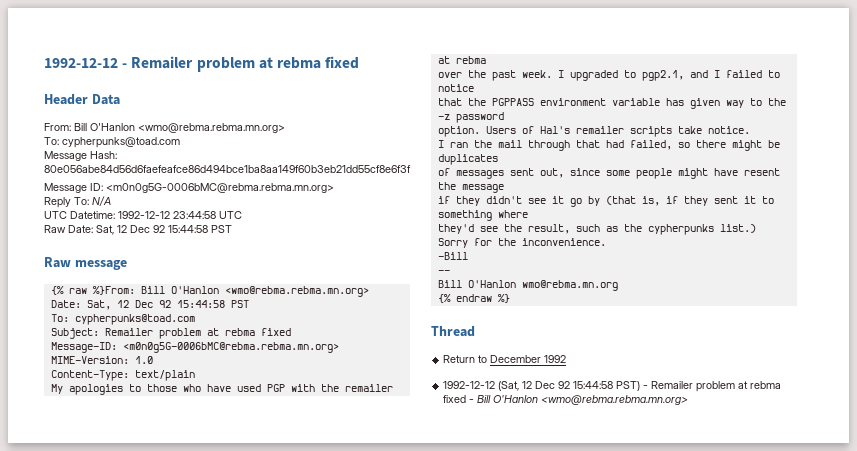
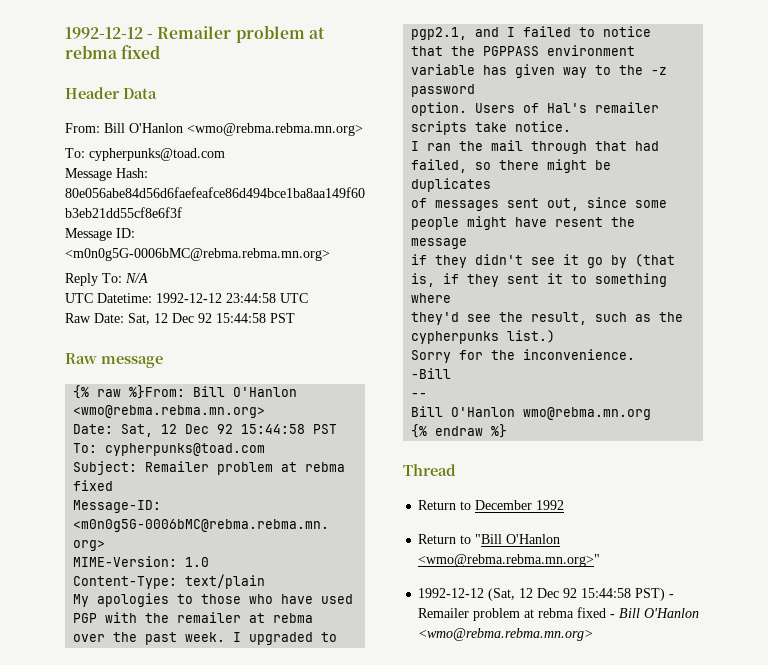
+ Return to "Bill O'Hanlon <wmo@rebma.rebma.mn.org>"

